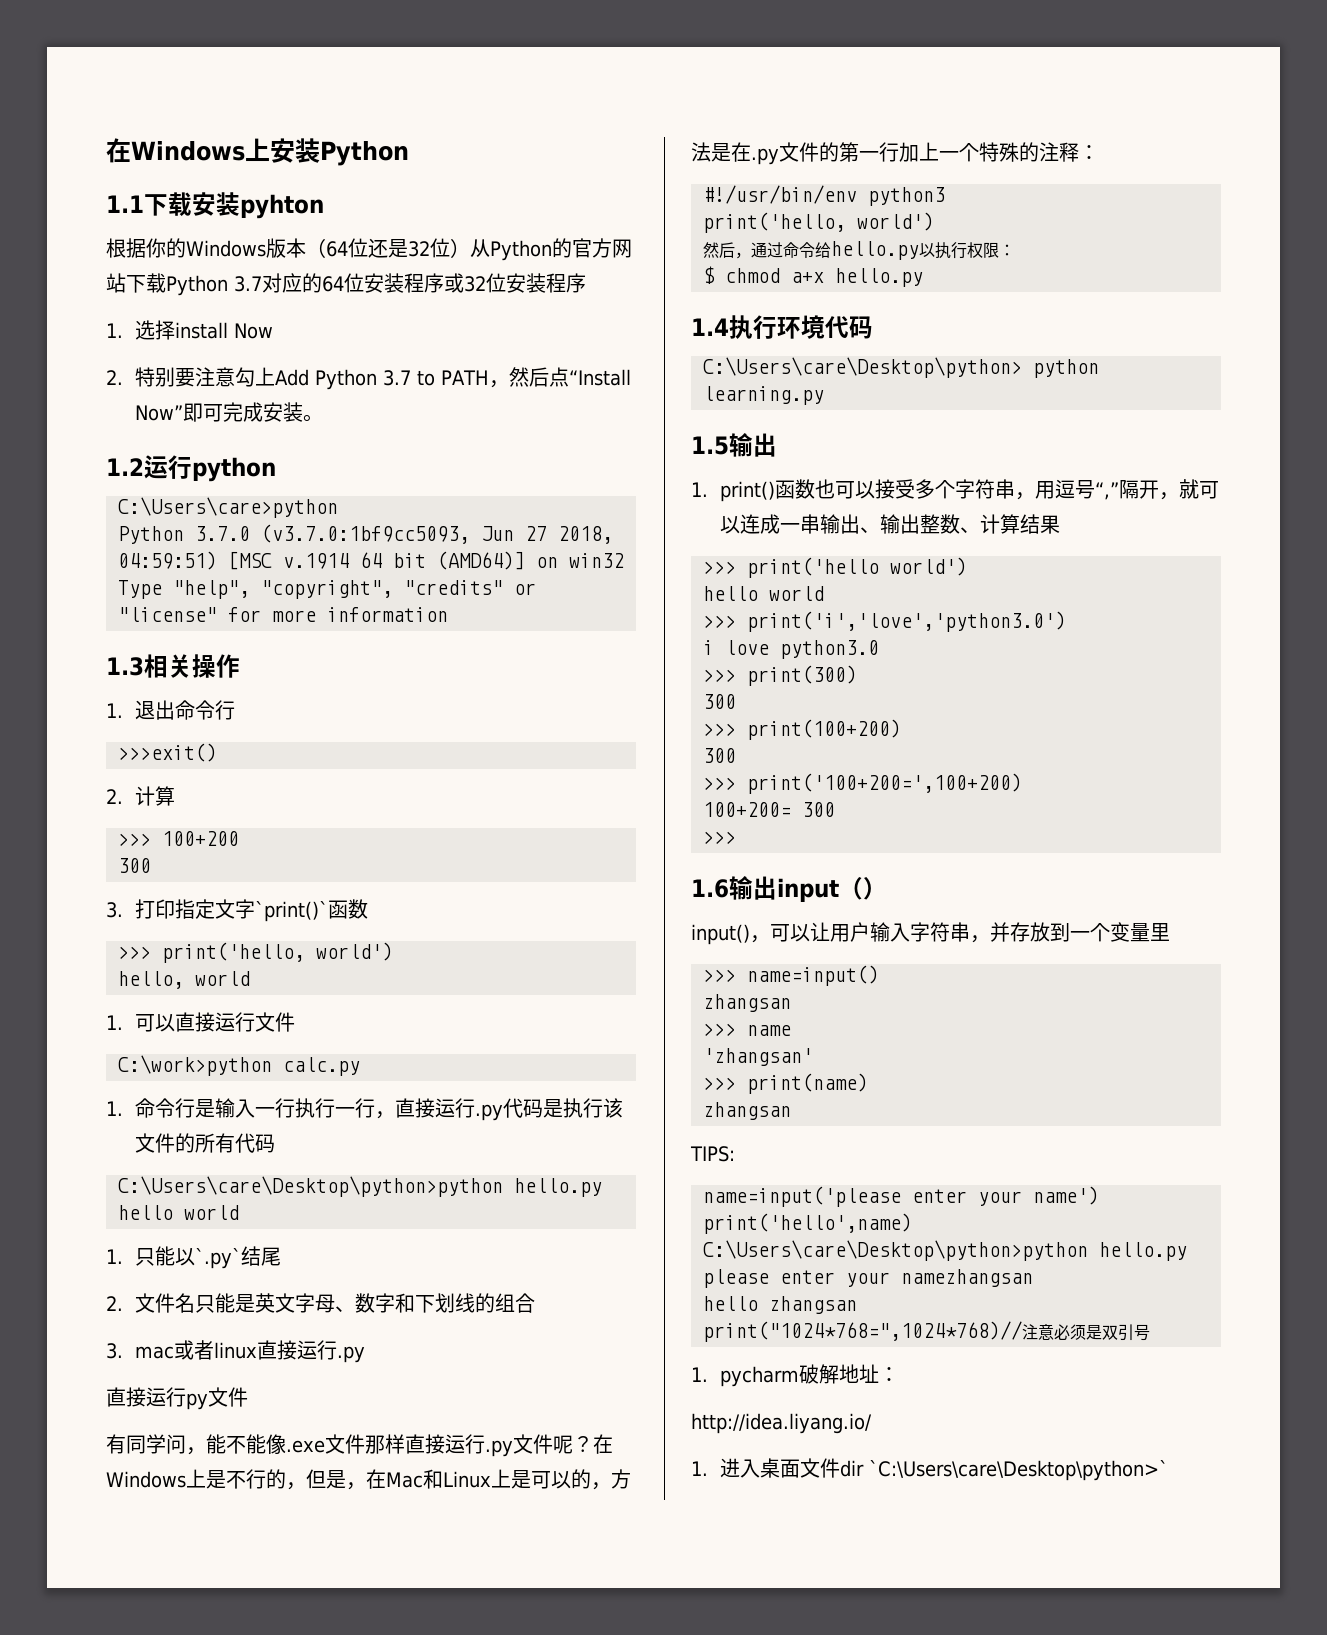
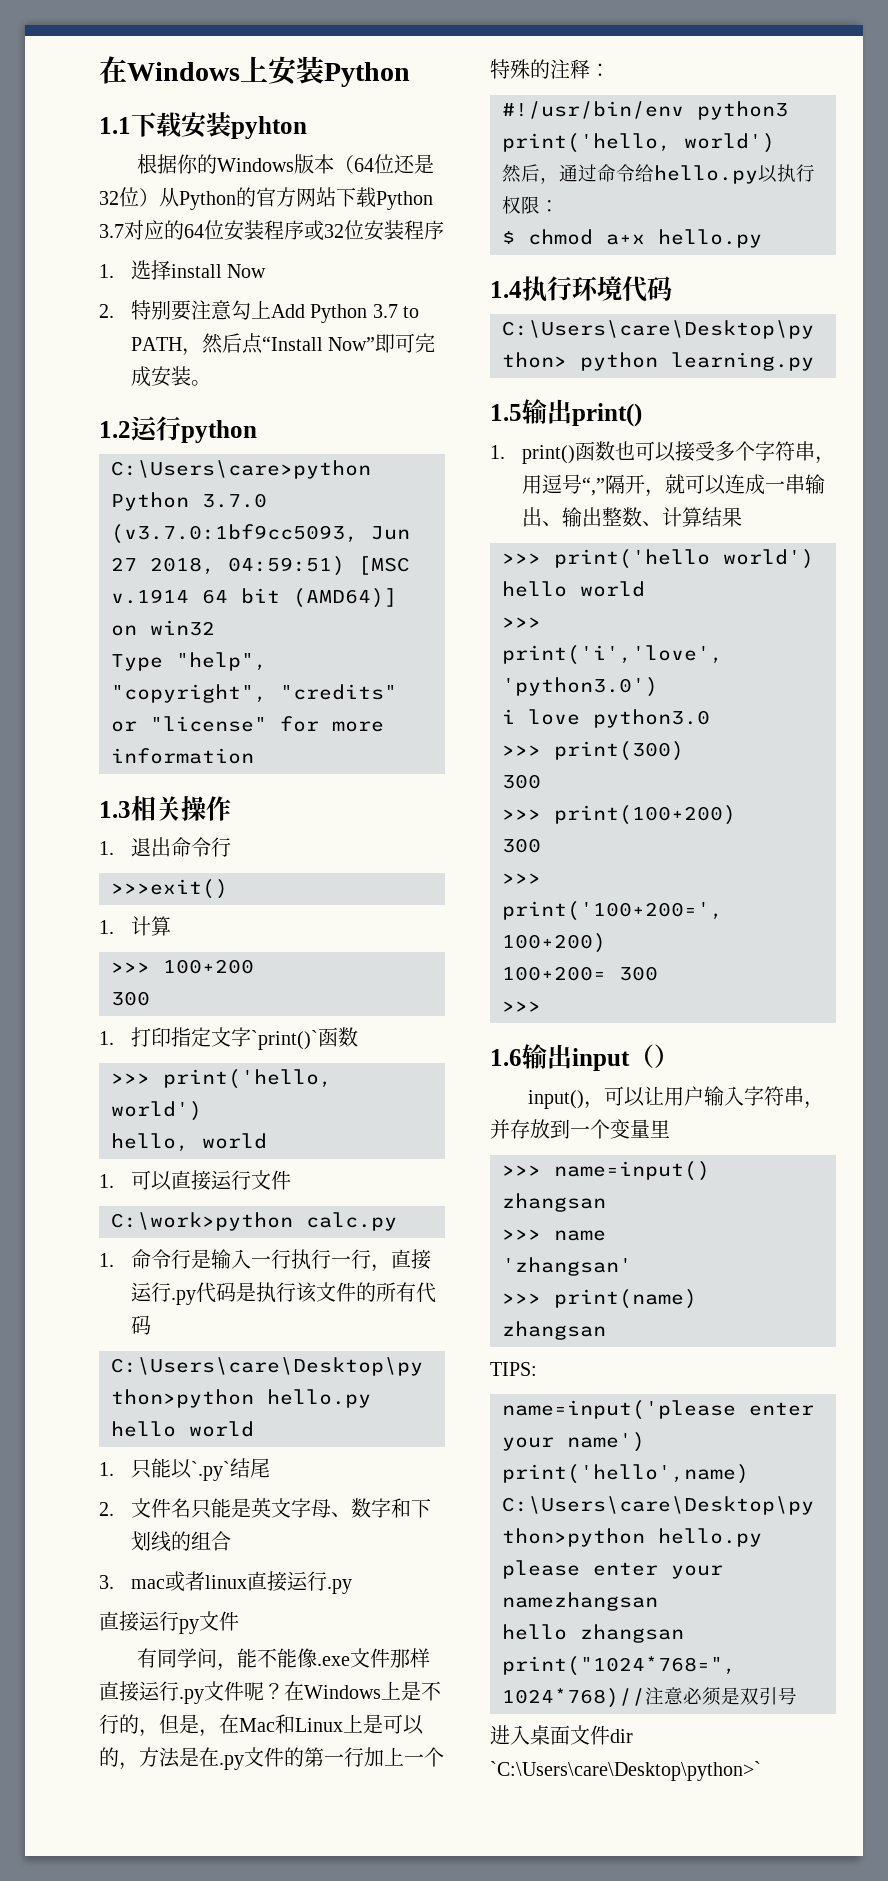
- 2.计算
+ 1.计算
- 3.打印指定文字`print()`函数
+ 1.打印指定文字`print()`函数
- 1.5输出
+ 1.5输出print()
- 1. pycharm破解地址：
- http://idea.liyang.io/
- 1.进入桌面文件dir `C:\Users\care\Desktop\python>`
+ 进入桌面文件dir `C:\Users\care\Desktop\python>`

